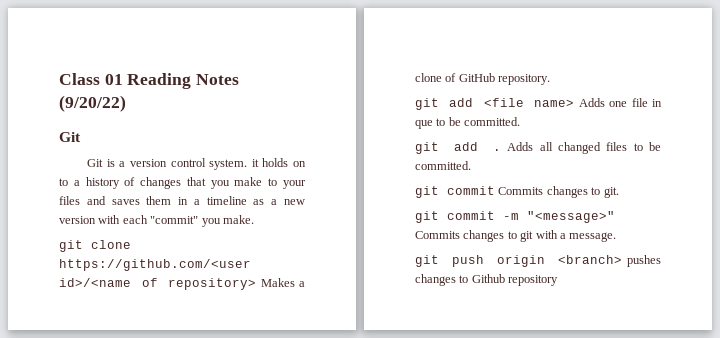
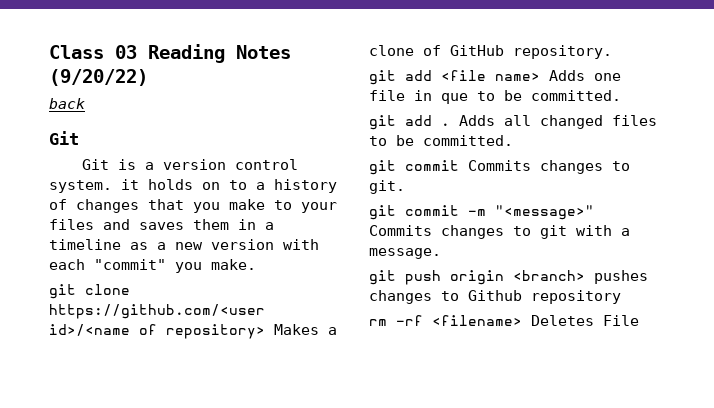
- Class 01 Reading Notes (9/20/22)
+ Class 03 Reading Notes (9/20/22)
+ back
+ rm -rf <filename> Deletes File

